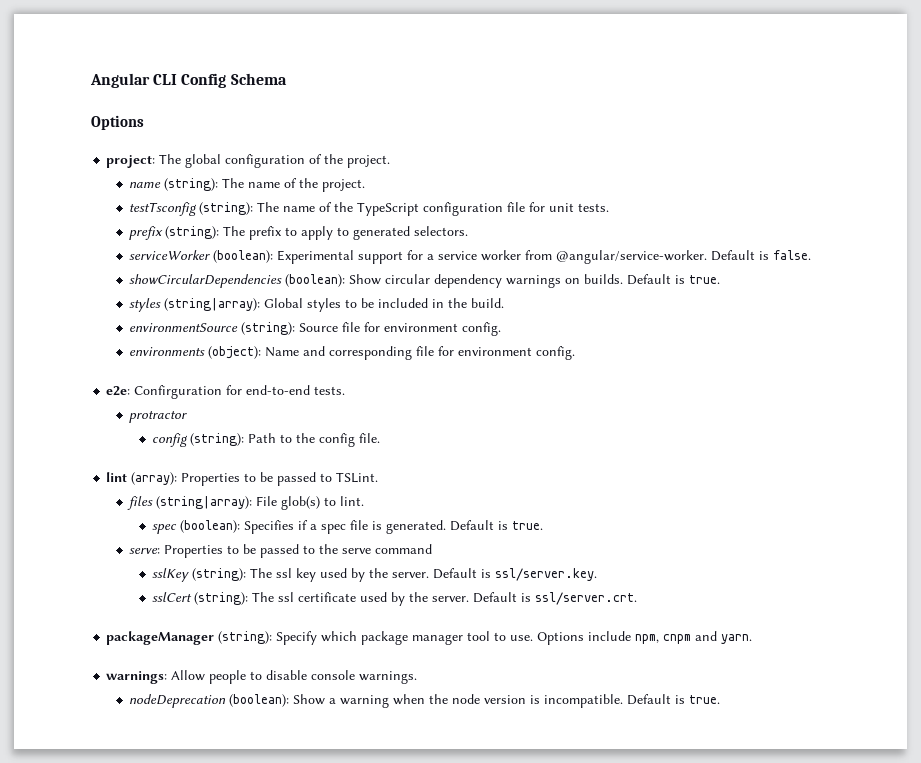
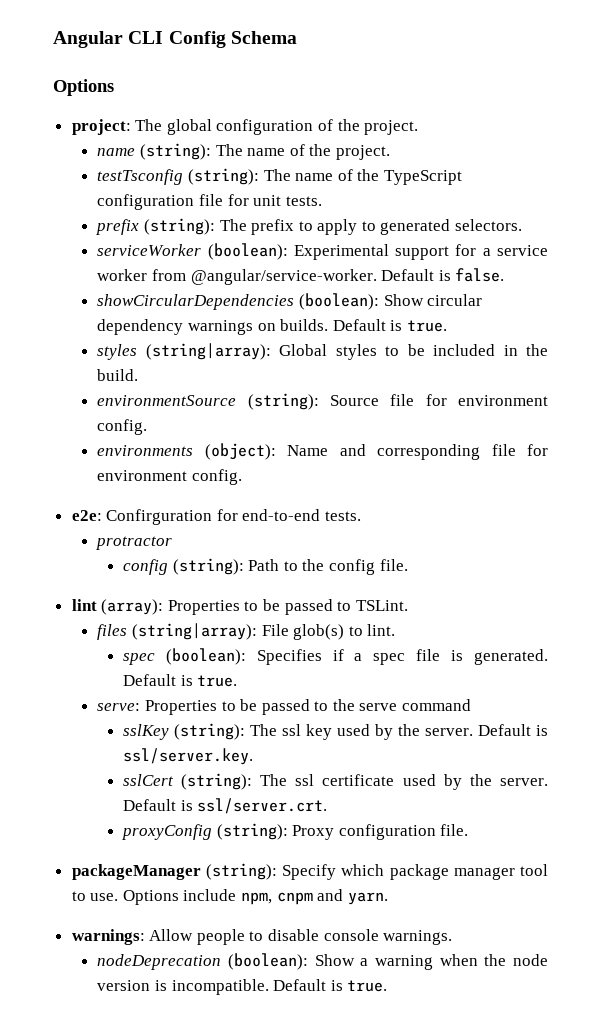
+ proxyConfig (string): Proxy configuration file.

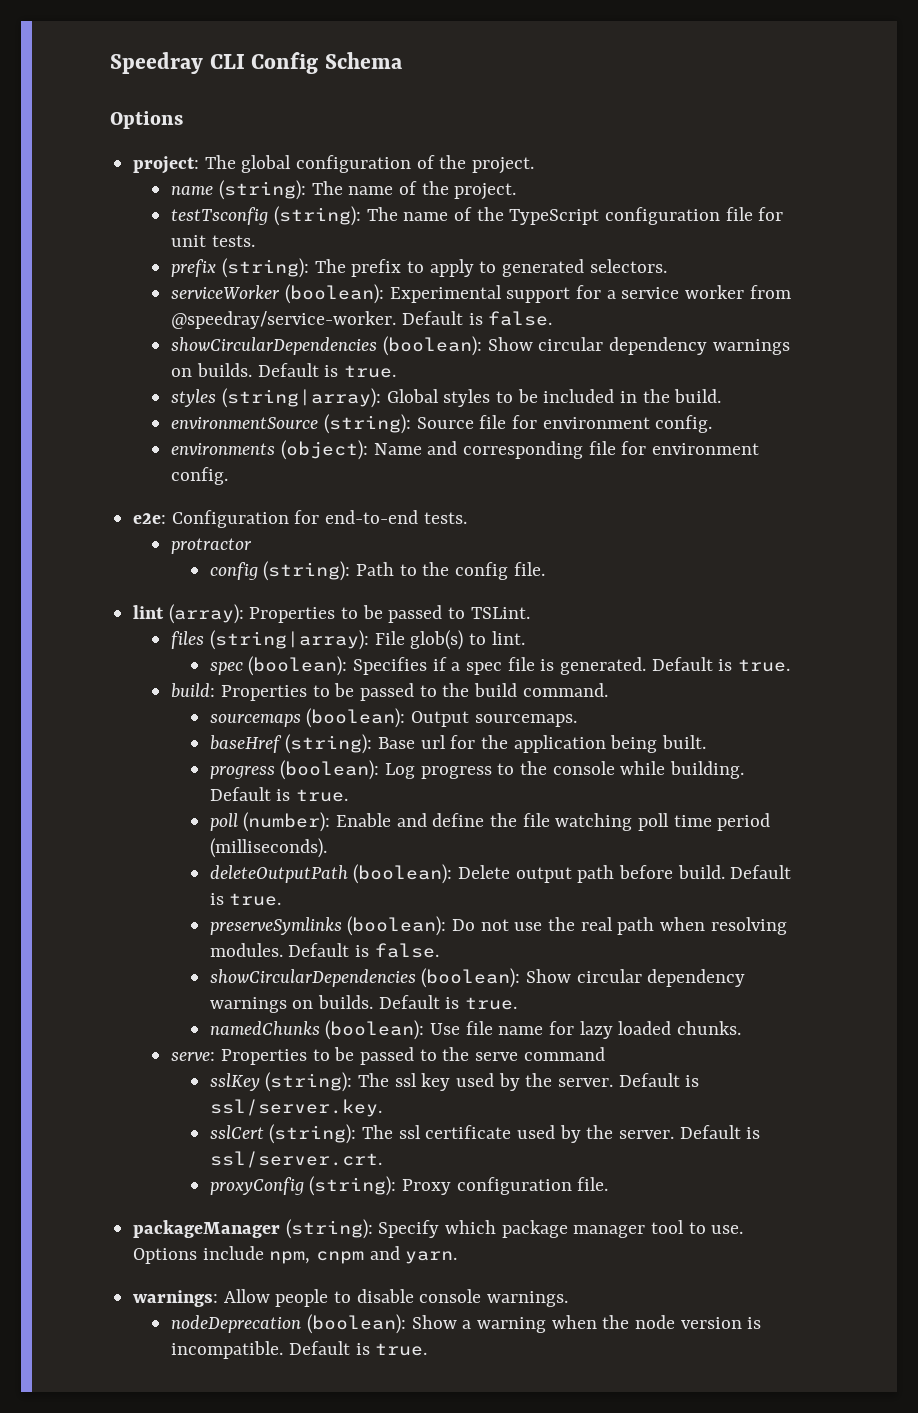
- Angular CLI Config Schema
+ Speedray CLI Config Schema
- serviceWorker (boolean): Experimental support for a service worker from @angular/service-worker.
+ serviceWorker (boolean): Experimental support for a service worker from @speedray/service-worker.
- e2e: Confirguration for end-to-end tests.
+ e2e: Configuration for end-to-end tests.
+ build: Properties to be passed to the build command.
+ sourcemaps (boolean): Output sourcemaps.
+ baseHref (string): Base url for the application being built.
+ progress (boolean): Log progress to the console while building. Default is true.
+ poll (number): Enable and define the file watching poll time period (milliseconds).
+ deleteOutputPath (boolean): Delete output path before build. Default is true.
+ preserveSymlinks (boolean): Do not use the real path when resolving modules. Default is false.
+ showCircularDependencies (boolean): Show circular dependency warnings on builds. Default is true.
+ namedChunks (boolean): Use file name for lazy loaded chunks.

